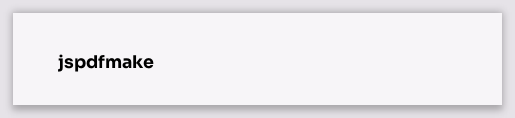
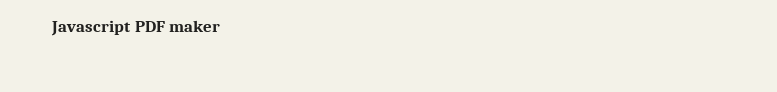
- jspdfmake
+ Javascript PDF maker

